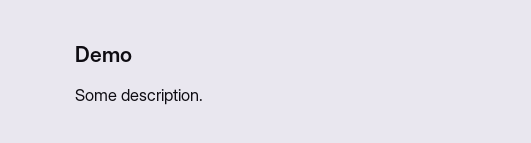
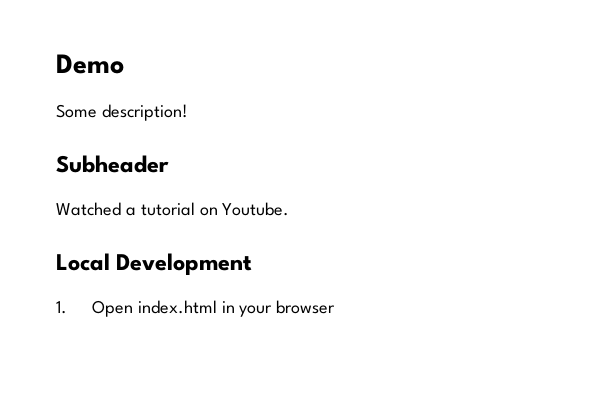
- Some description.
+ Some description!
+ Subheader
+ Watched a tutorial on Youtube.
+ Local Development
+ 1. Open index.html in your browser

